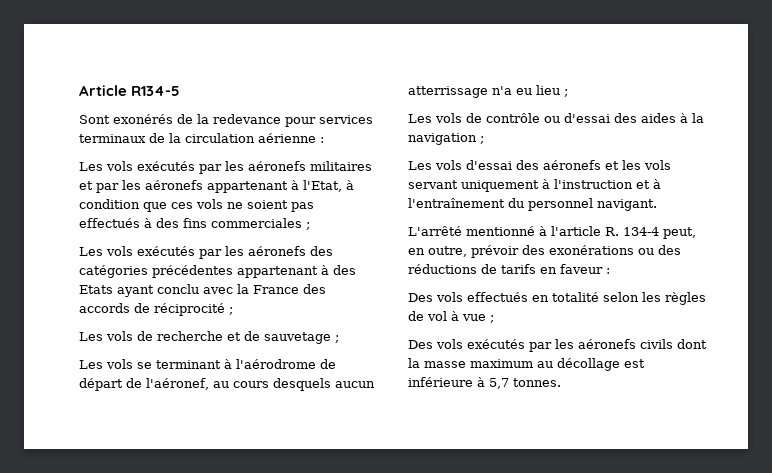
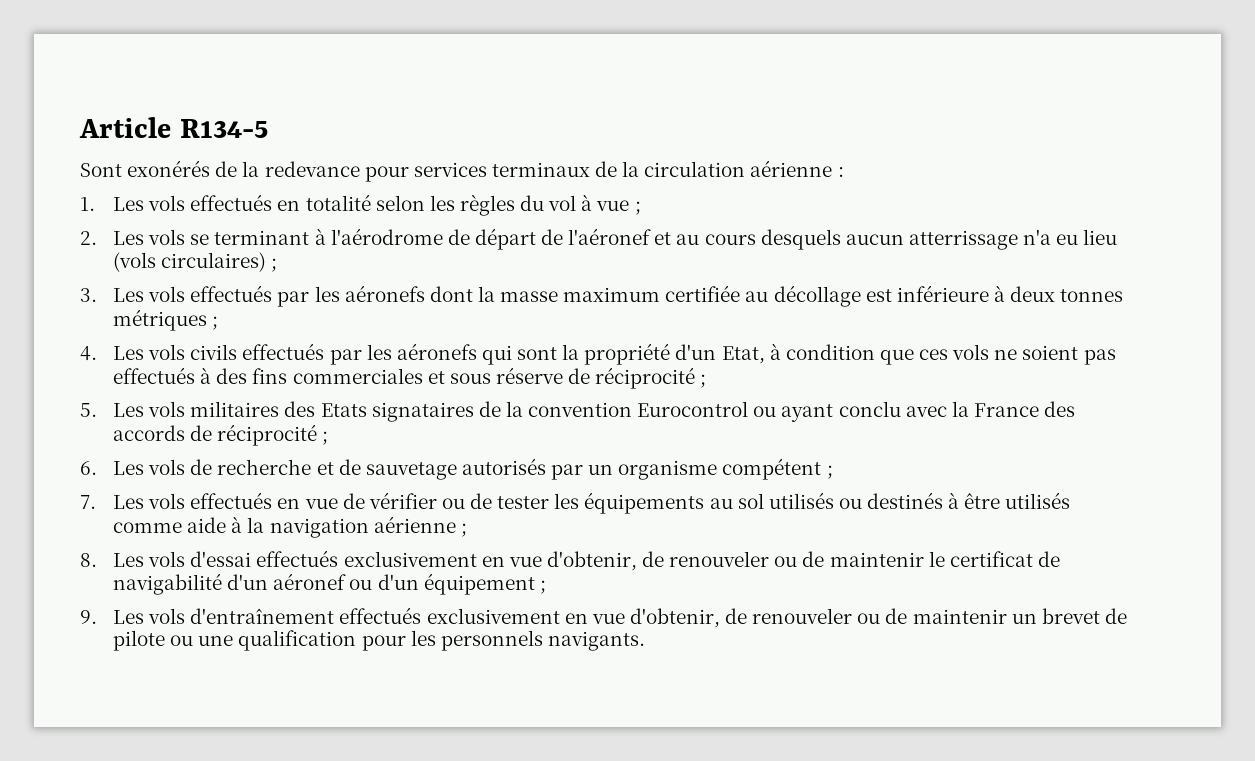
- Les vols exécutés par les aéronefs militaires et par les aéronefs appartenant à l'Etat, à condition que ces vols ne soient pas effectués à des fins commerciales ;
- Les vols exécutés par les aéronefs des catégories précédentes appartenant à des Etats ayant conclu avec la France des accords de réciprocité ;
+ 1. Les vols effectués en totalité selon les règles du vol à vue ;
+ 2. Les vols se terminant à l'aérodrome de départ de l'aéronef et au cours desquels aucun atterrissage n'a eu lieu (vols circulaires) ;
+ 3. Les vols effectués par les aéronefs dont la masse maximum certifiée au décollage est inférieure à deux tonnes métriques ;
+ 4. Les vols civils effectués par les aéronefs qui sont la propriété d'un Etat, à condition que ces vols ne soient pas effectués à des fins commerciales et sous réserve de réciprocité ;
+ 5. Les vols militaires des Etats signataires de la convention Eurocontrol ou ayant conclu avec la France des accords de réciprocité ;
- Les vols de recherche et de sauvetage ;
- Les vols se terminant à l'aérodrome de départ de l'aéronef, au cours desquels aucun atterrissage n'a eu lieu ;
- Les vols de contrôle ou d'essai des aides à la navigation ;
- Les vols d'essai des aéronefs et les vols servant uniquement à l'instruction et à l'entraînement du personnel navigant.
- L'arrêté mentionné à l'article R. 134-4 peut, en outre, prévoir des exonérations ou des réductions de tarifs en faveur :
- Des vols effectués en totalité selon les règles de vol à vue ;
- Des vols exécutés par les aéronefs civils dont la masse maximum au décollage est inférieure à 5,7 tonnes.
+ 6. Les vols de recherche et de sauvetage autorisés par un organisme compétent ;
+ 7. Les vols effectués en vue de vérifier ou de tester les équipements au sol utilisés ou destinés à être utilisés comme aide à la navigation aérienne ;
+ 8. Les vols d'essai effectués exclusivement en vue d'obtenir, de renouveler ou de maintenir le certificat de navigabilité d'un aéronef ou d'un équipement ;
+ 9. Les vols d'entraînement effectués exclusivement en vue d'obtenir, de renouveler ou de maintenir un brevet de pilote ou une qualification pour les personnels navigants.

